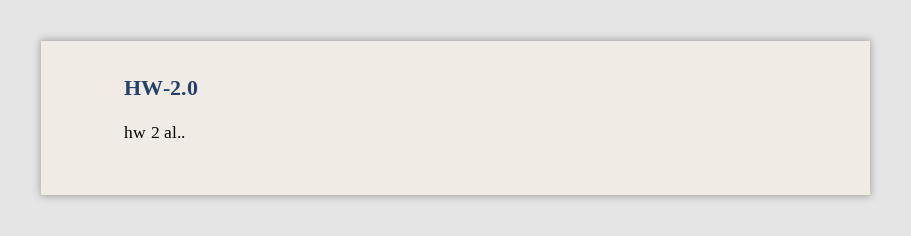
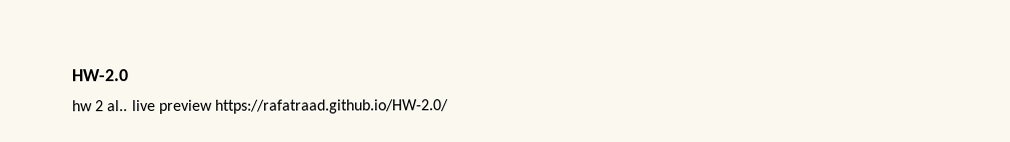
- hw 2 al..
+ hw 2 al.. live preview https://rafatraad.github.io/HW-2.0/

